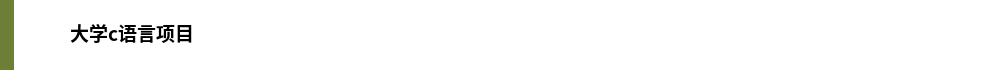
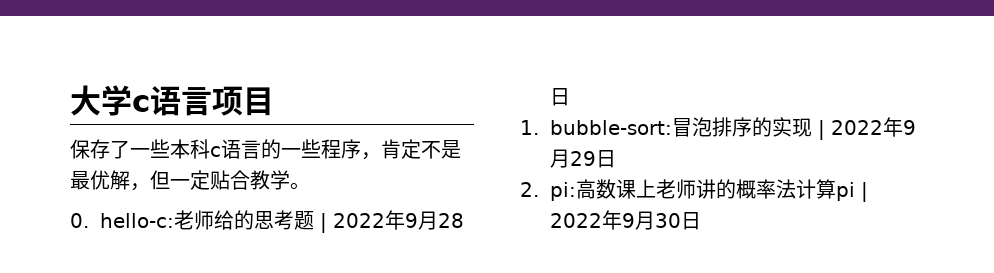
+ 保存了一些本科c语言的一些程序，肯定不是最优解，但一定贴合教学。
+ 0. hello-c:老师给的思考题 | 2022年9月28日
+ 1. bubble-sort:冒泡排序的实现 | 2022年9月29日
+ 2. pi:高数课上老师讲的概率法计算pi | 2022年9月30日

